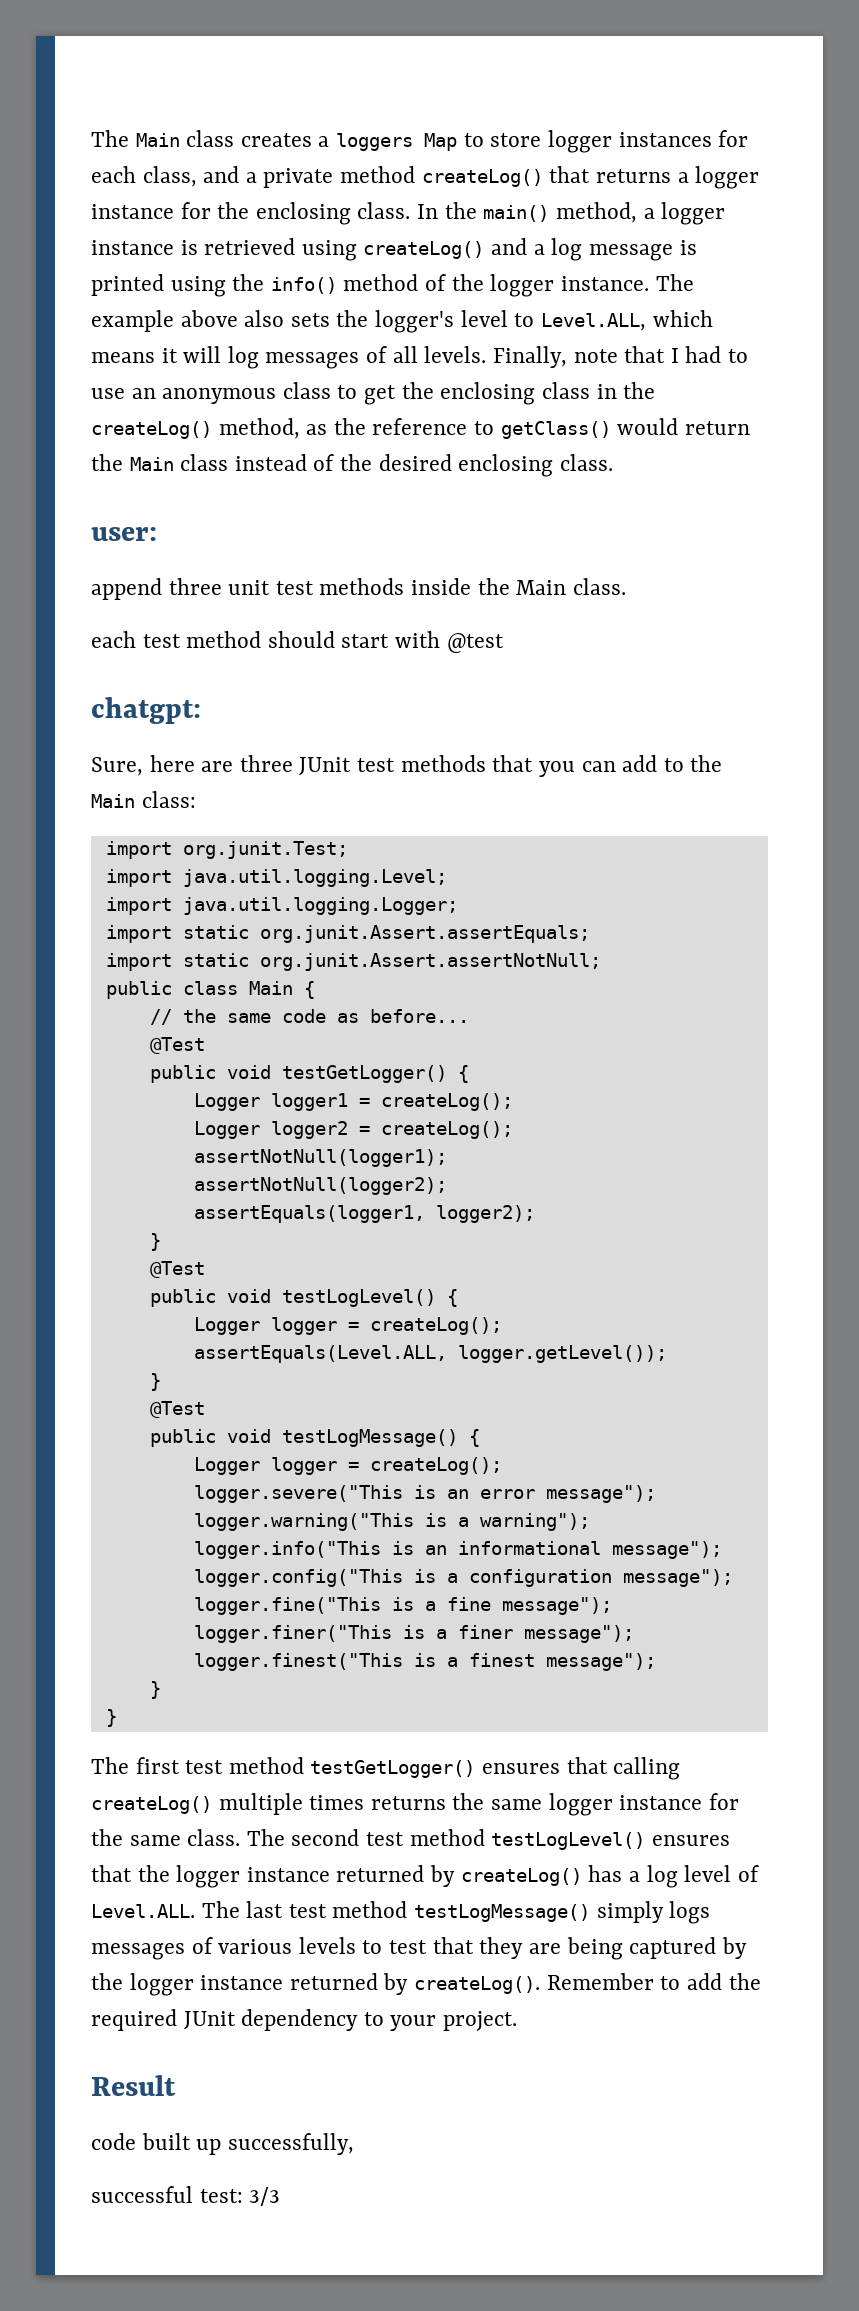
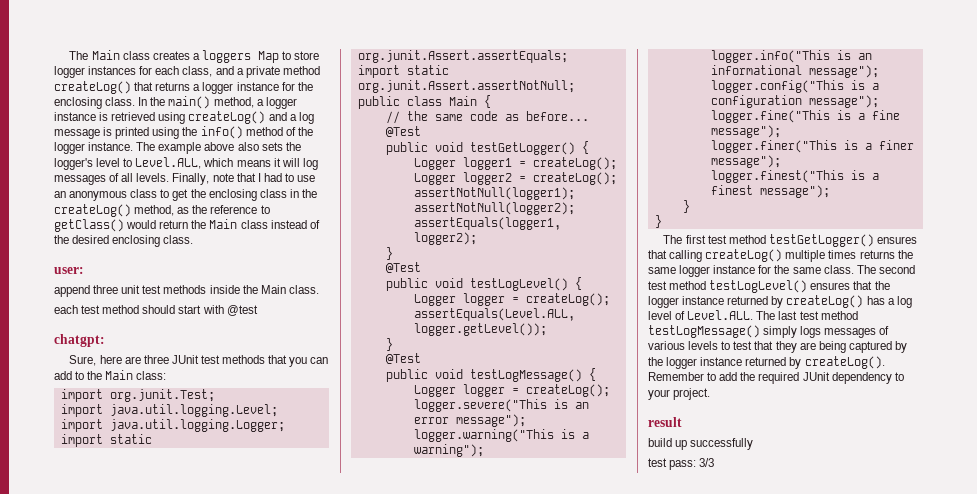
- Result
- code built up successfully,
- successful test: 3/3
+ result
+ build up successfully
+ test pass: 3/3

